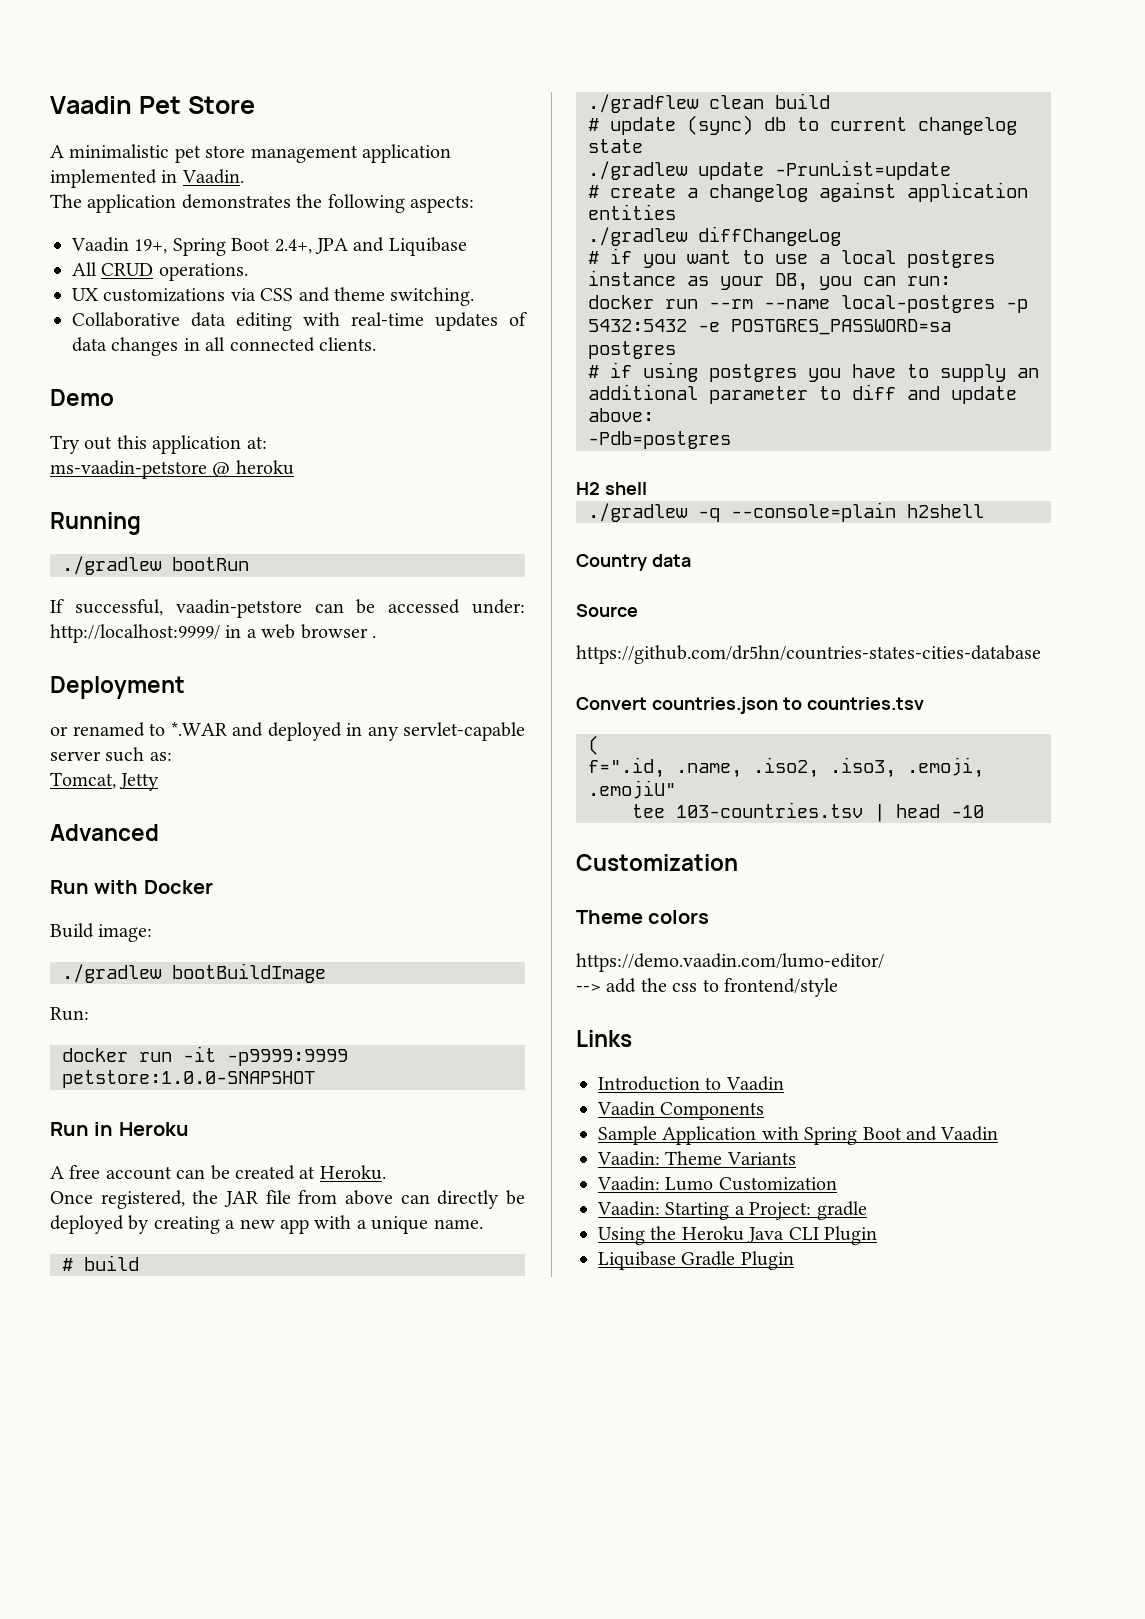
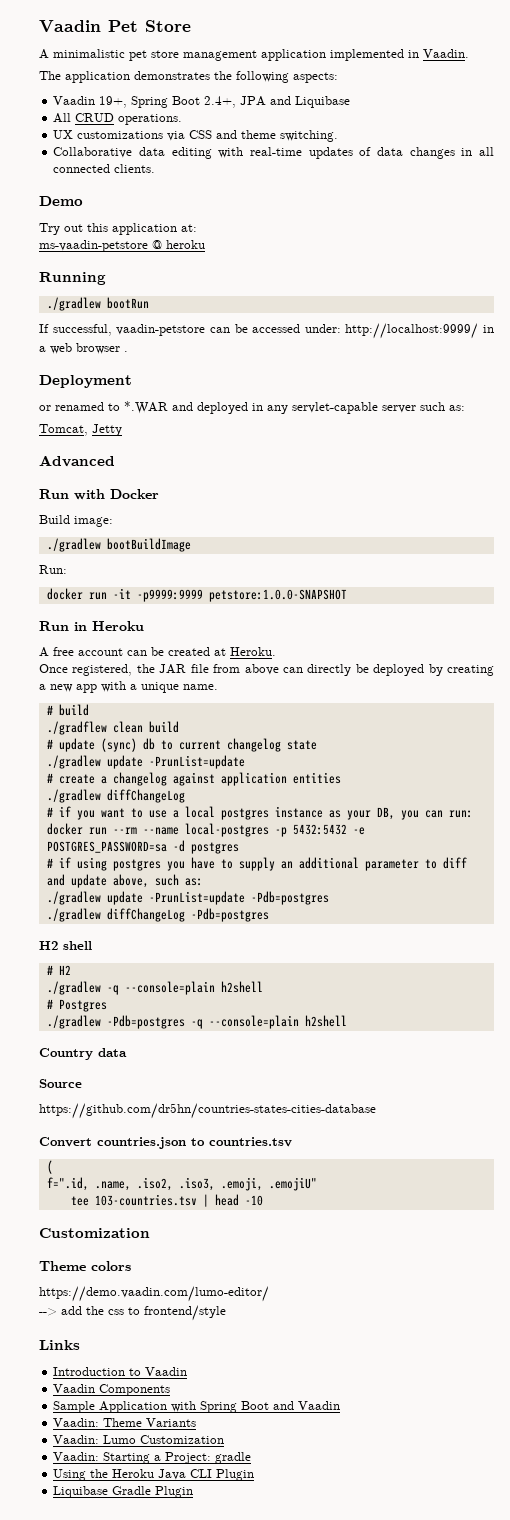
- docker run --rm --name local-postgres -p 5432:5432 -e POSTGRES_PASSWORD=sa postgres
+ docker run --rm --name local-postgres -p 5432:5432 -e POSTGRES_PASSWORD=sa -d postgres
- # if using postgres you have to supply an additional parameter to diff and update above:
- -Pdb=postgres
+ # if using postgres you have to supply an additional parameter to diff and update above, such as:
+ ./gradlew update -PrunList=update -Pdb=postgres
+ ./gradlew diffChangeLog -Pdb=postgres
+ # H2
+ # Postgres
+ ./gradlew -Pdb=postgres -q --console=plain h2shell

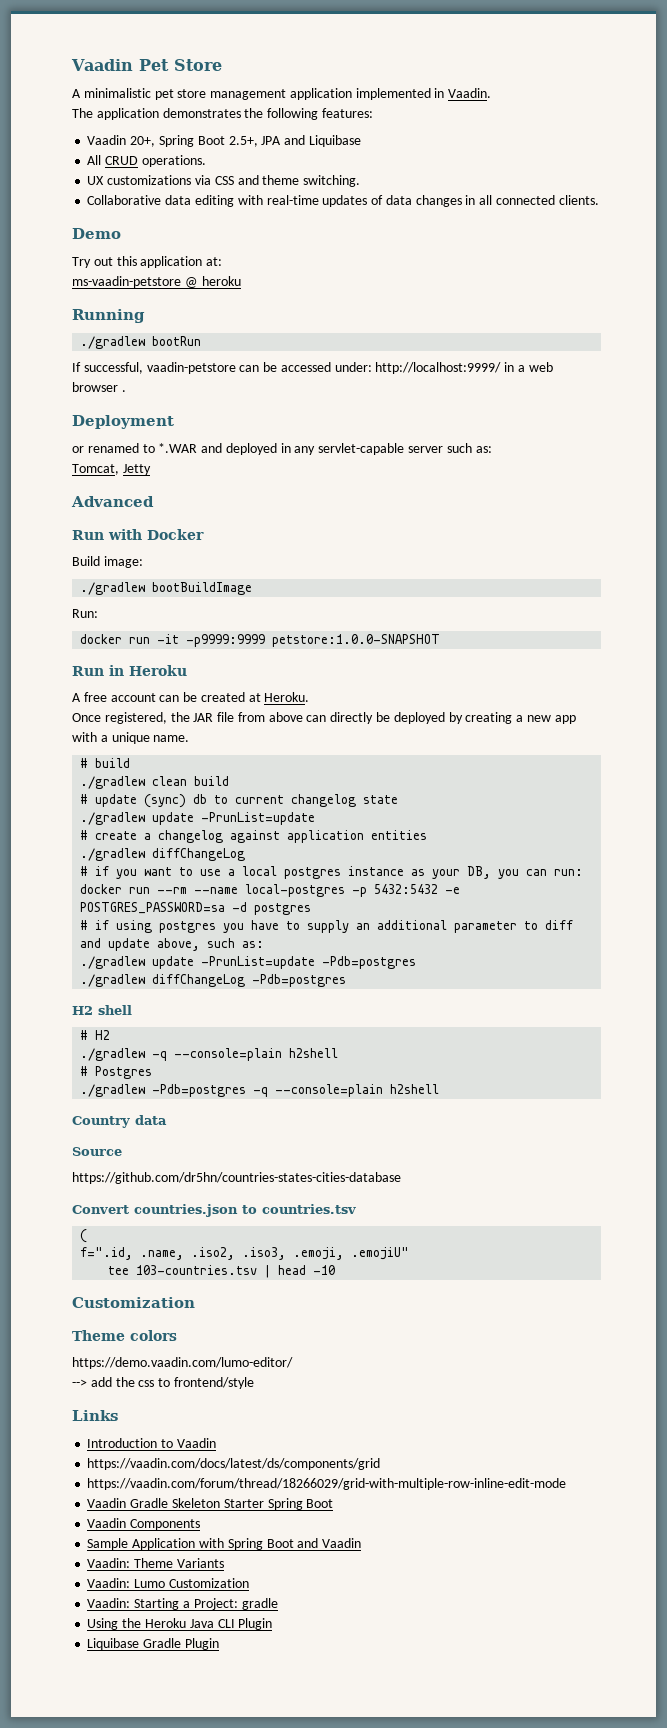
- The application demonstrates the following aspects:
- Vaadin 19+, Spring Boot 2.4+, JPA and Liquibase
+ The application demonstrates the following features:
+ Vaadin 20+, Spring Boot 2.5+, JPA and Liquibase
- ./gradflew clean build
+ ./gradlew clean build
+ https://vaadin.com/docs/latest/ds/components/grid
+ https://vaadin.com/forum/thread/18266029/grid-with-multiple-row-inline-edit-mode
+ Vaadin Gradle Skeleton Starter Spring Boot

